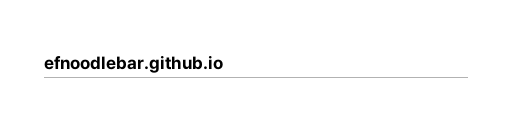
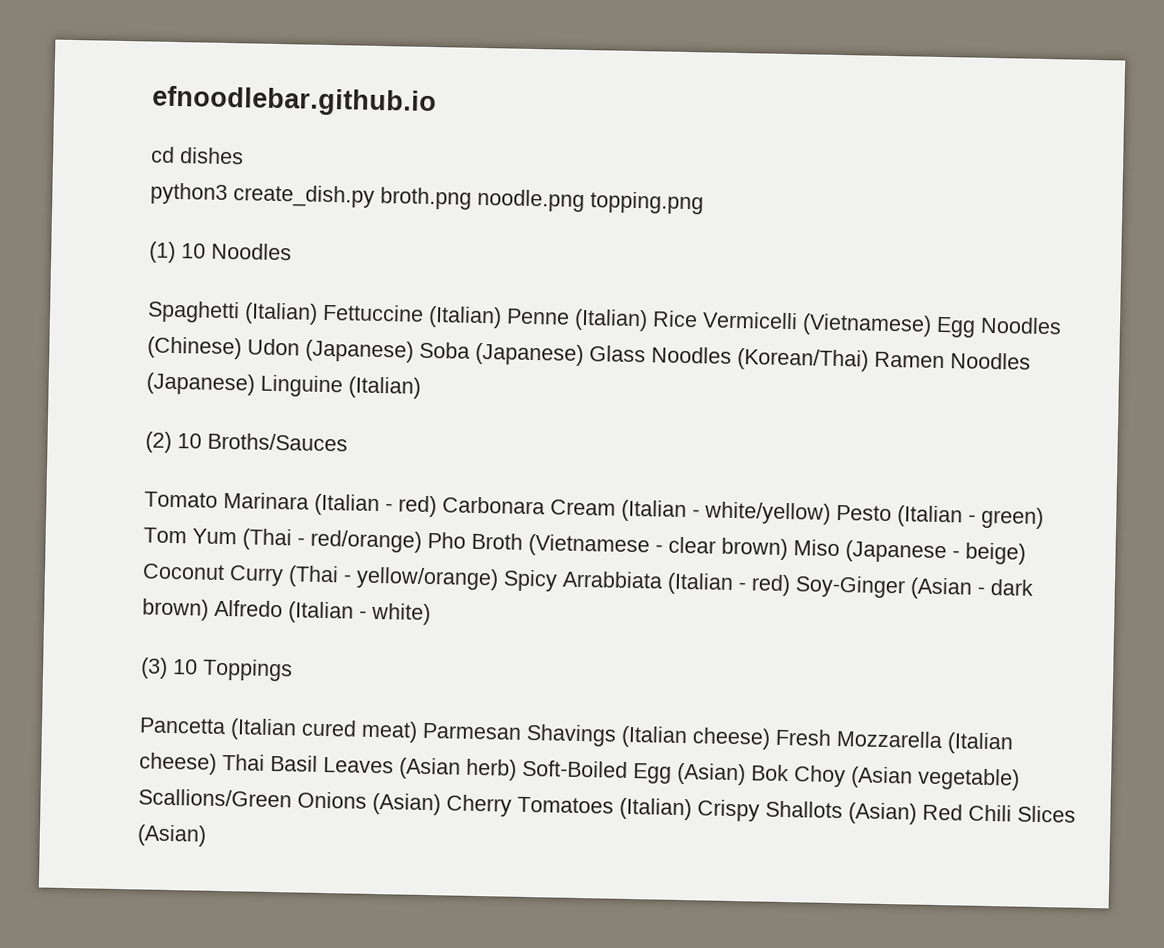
+ cd dishes
+ python3 create_dish.py broth.png noodle.png topping.png
+ (1) 10 Noodles
+ Spaghetti (Italian) Fettuccine (Italian) Penne (Italian) Rice Vermicelli (Vietnamese) Egg Noodles (Chinese) Udon (Japanese) Soba (Japanese) Glass Noodles (Korean/Thai) Ramen Noodles (Japanese) Linguine (Italian)
+ (2) 10 Broths/Sauces
+ Tomato Marinara (Italian - red) Carbonara Cream (Italian - white/yellow) Pesto (Italian - green) Tom Yum (Thai - red/orange) Pho Broth (Vietnamese - clear brown) Miso (Japanese - beige) Coconut Curry (Thai - yellow/orange) Spicy Arrabbiata (Italian - red) Soy-Ginger (Asian - dark brown) Alfredo (Italian - white)
+ (3) 10 Toppings
+ Pancetta (Italian cured meat) Parmesan Shavings (Italian cheese) Fresh Mozzarella (Italian cheese) Thai Basil Leaves (Asian herb) Soft-Boiled Egg (Asian) Bok Choy (Asian vegetable) Scallions/Green Onions (Asian) Cherry Tomatoes (Italian) Crispy Shallots (Asian) Red Chili Slices (Asian)

